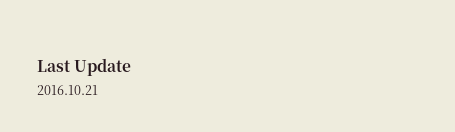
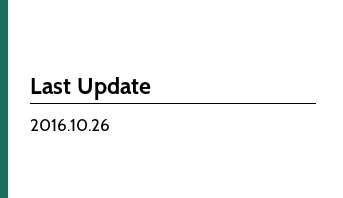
- 2016.10.21
+ 2016.10.26

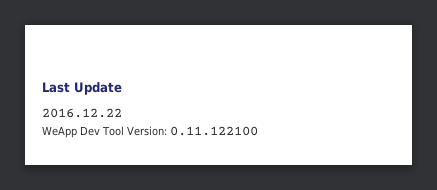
- 2016.10.26
+ 2016.12.22
+ WeApp Dev Tool Version: 0.11.122100

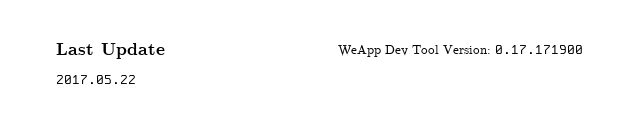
- 2016.12.22
+ 2017.05.22
- WeApp Dev Tool Version: 0.11.122100
+ WeApp Dev Tool Version: 0.17.171900

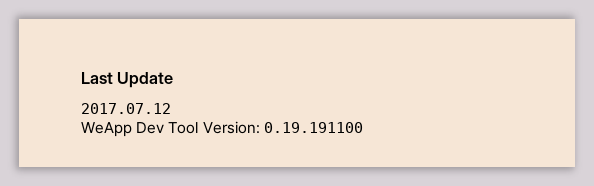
- 2017.05.22
+ 2017.07.12
- WeApp Dev Tool Version: 0.17.171900
+ WeApp Dev Tool Version: 0.19.191100

